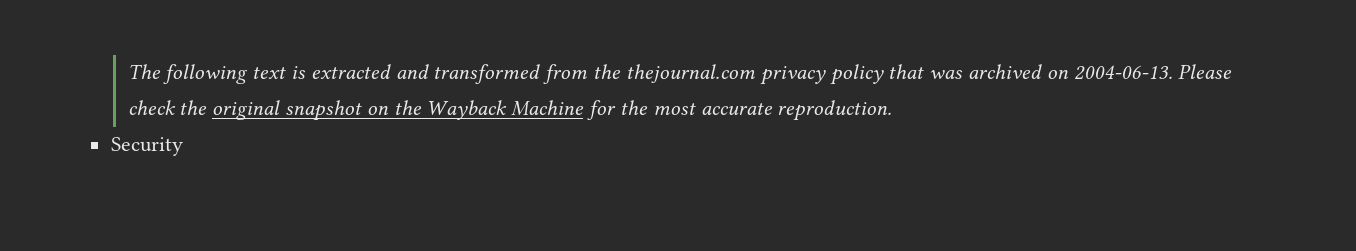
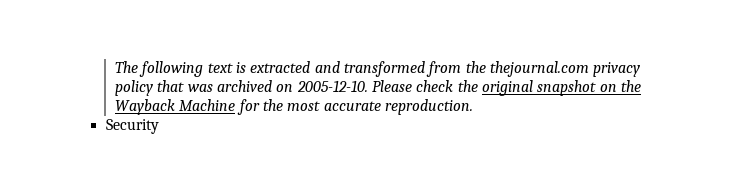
- The following text is extracted and transformed from the thejournal.com privacy policy that was archived on 2004-06-13.
+ The following text is extracted and transformed from the thejournal.com privacy policy that was archived on 2005-12-10.

